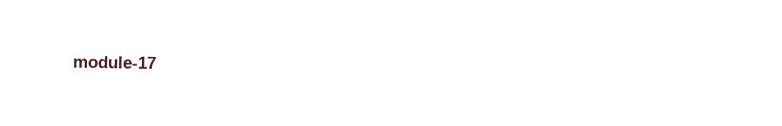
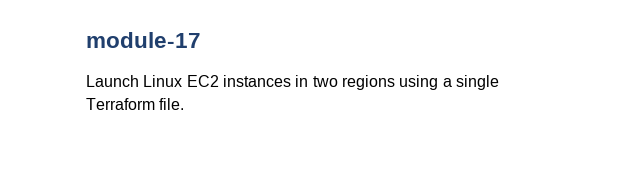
+ Launch Linux EC2 instances in two regions using a single Terraform file.

